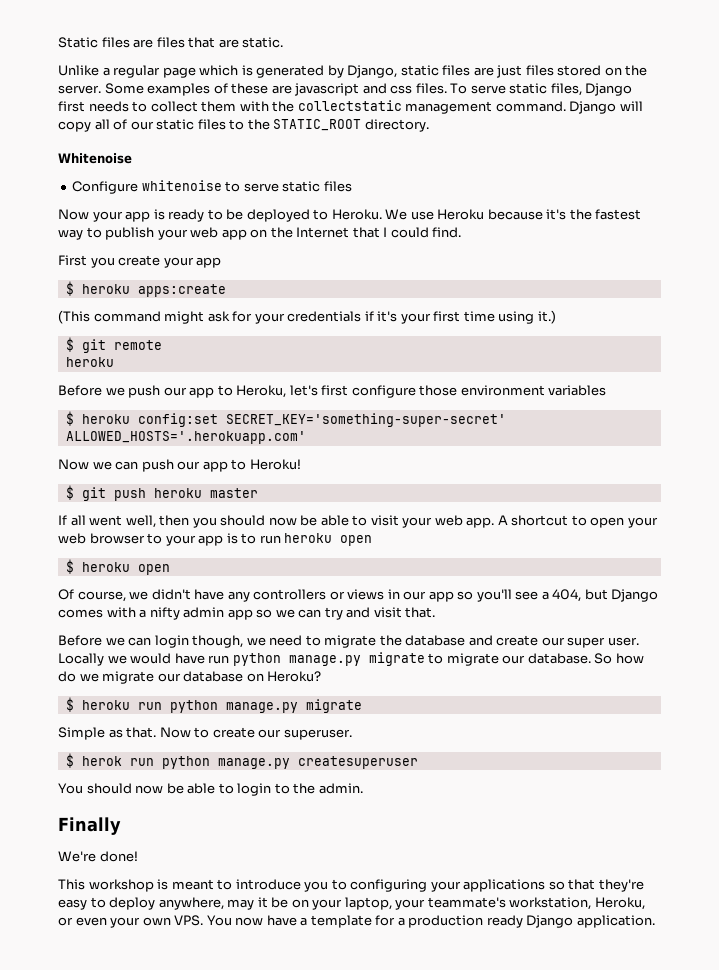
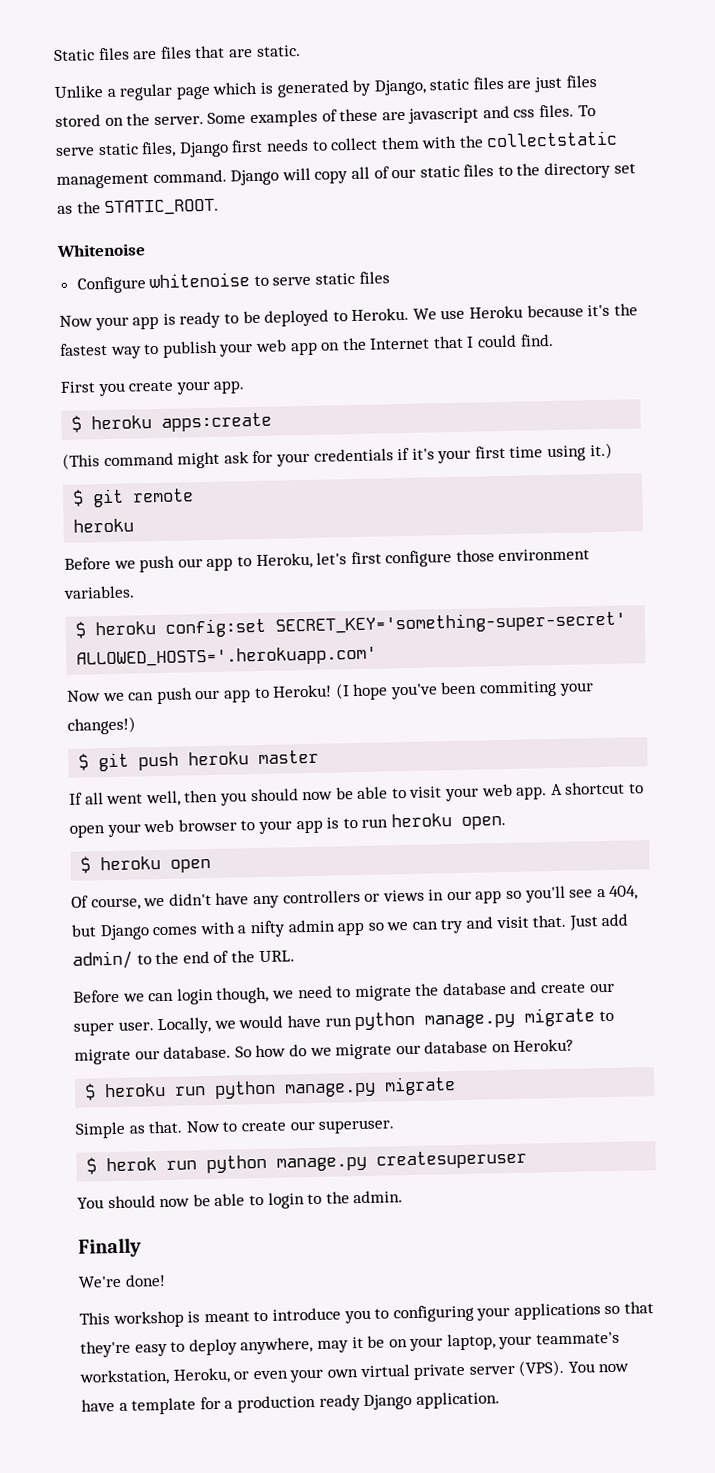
- Django will copy all of our static files to the STATIC_ROOT directory.
+ Django will copy all of our static files to the directory set as the STATIC_ROOT.
- First you create your app
+ First you create your app.
- Before we push our app to Heroku, let's first configure those environment variables
+ Before we push our app to Heroku, let's first configure those environment variables.
+ (I hope you've been commiting your changes!)
- A shortcut to open your web browser to your app is to run heroku open
+ A shortcut to open your web browser to your app is to run heroku open.
+ Just add admin/ to the end of the URL.
- Locally we would have run python manage.py migrate to migrate our database.
+ Locally, we would have run python manage.py migrate to migrate our database.
- This workshop is meant to introduce you to configuring your applications so that they're easy to deploy anywhere, may it be on your laptop, your teammate's workstation, Heroku, or even your own VPS. You now have a template for a production ready Django application.
+ This workshop is meant to introduce you to configuring your applications so that they're easy to deploy anywhere, may it be on your laptop, your teammate's workstation, Heroku, or even your own virtual private server (VPS). You now have a template for a production ready Django application.

